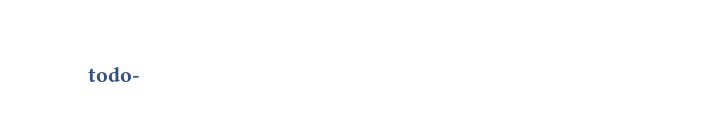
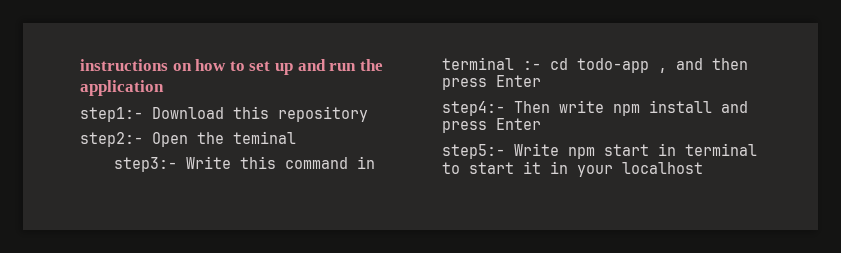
- todo-
+ instructions on how to set up and run the application
+ step1:- Download this repository
+ step2:- Open the teminal
+ step3:- Write this command in terminal :- cd todo-app , and then press Enter
+ step4:- Then write npm install and press Enter
+ step5:- Write npm start in terminal to start it in your localhost

